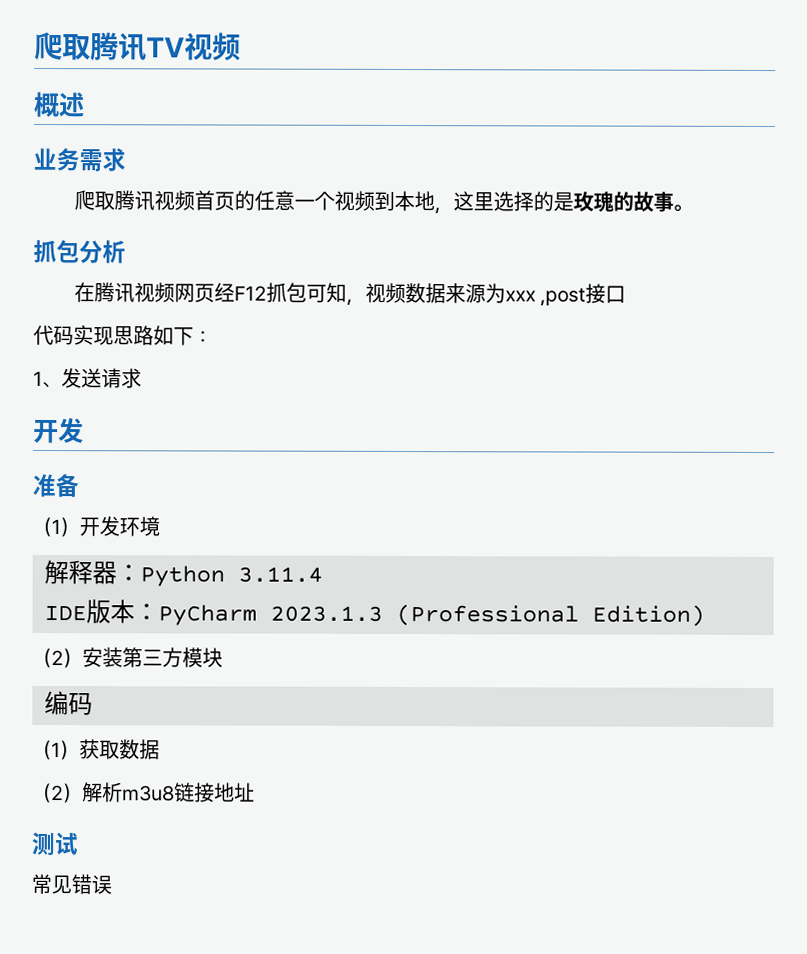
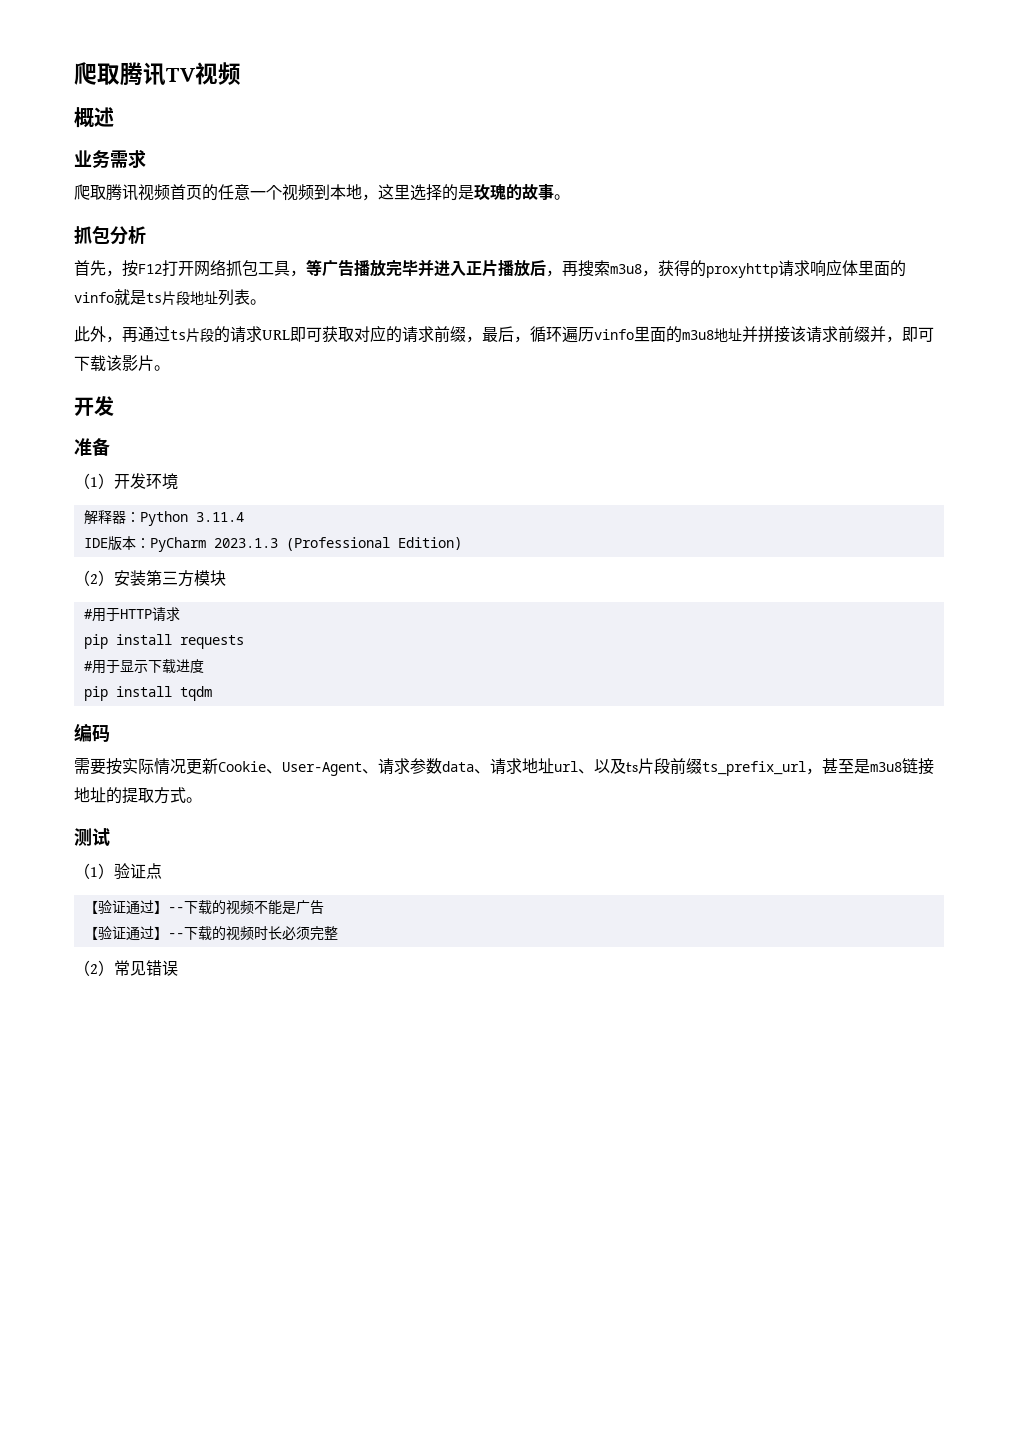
- 在腾讯视频网页经F12抓包可知，视频数据来源为xxx ,post接口
- 代码实现思路如下：
- 1、发送请求
+ 首先，按F12打开网络抓包工具，等广告播放完毕并进入正片播放后，再搜索m3u8，获得的proxyhttp请求响应体里面的vinfo就是ts片段地址列表。
+ 此外，再通过ts片段的请求URL即可获取对应的请求前缀，最后，循环遍历vinfo里面的m3u8地址并拼接该请求前缀并，即可下载该影片。
+ #用于HTTP请求
+ pip install requests
+ #用于显示下载进度
+ pip install tqdm
  编码
- （1）获取数据
- （2）解析m3u8链接地址
+ 需要按实际情况更新Cookie、User-Agent、请求参数data、请求地址url、以及ts片段前缀ts_prefix_url，甚至是m3u8链接地址的提取方式。
  测试
- 常见错误
+ （1）验证点
+ 【验证通过】--下载的视频不能是广告
+ 【验证通过】--下载的视频时长必须完整
+ （2）常见错误

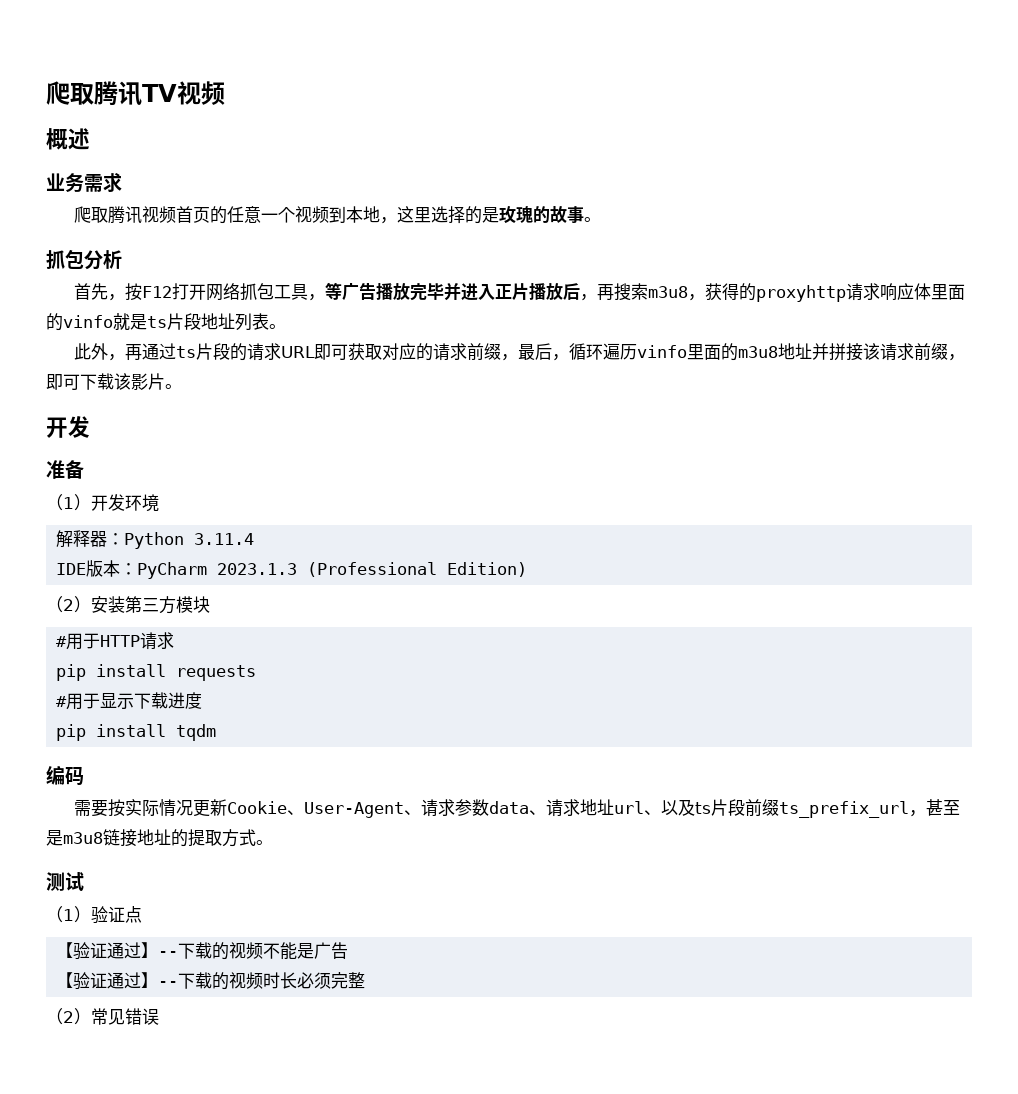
- 此外，再通过ts片段的请求URL即可获取对应的请求前缀，最后，循环遍历vinfo里面的m3u8地址并拼接该请求前缀并，即可下载该影片。
+ 此外，再通过ts片段的请求URL即可获取对应的请求前缀，最后，循环遍历vinfo里面的m3u8地址并拼接该请求前缀，即可下载该影片。

